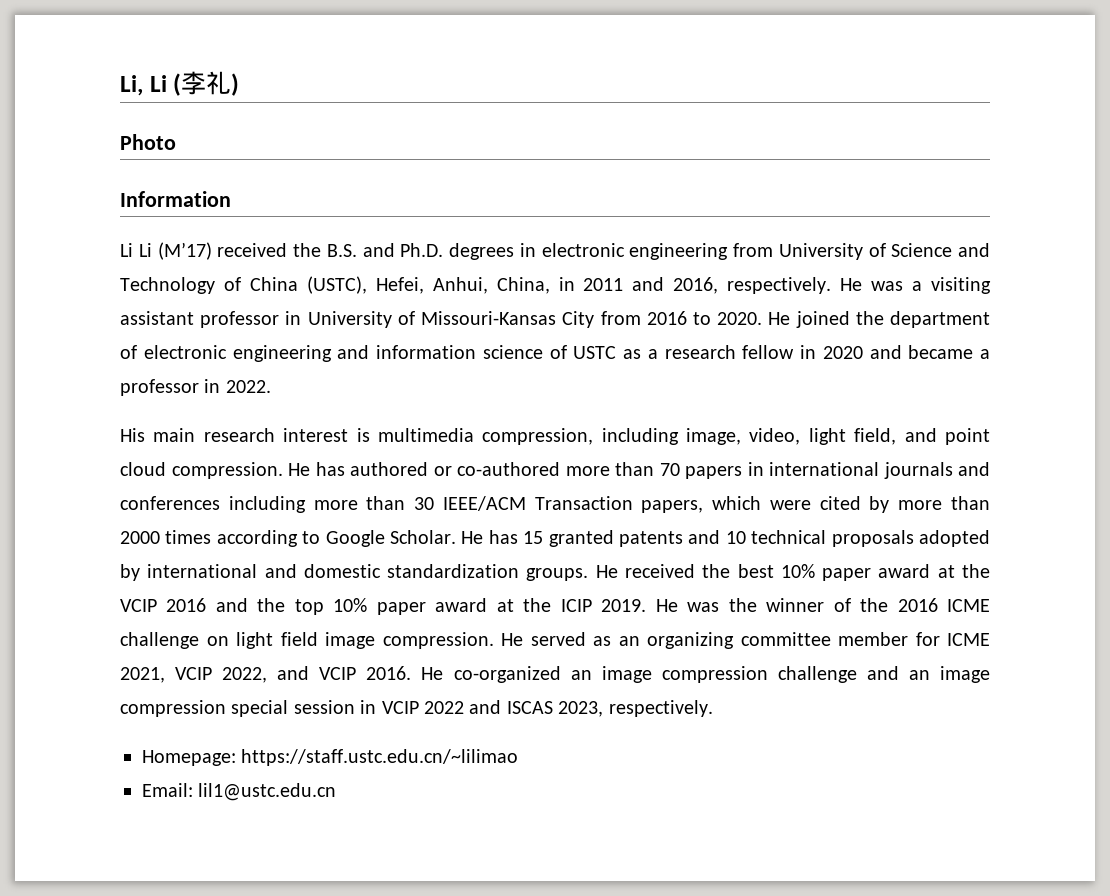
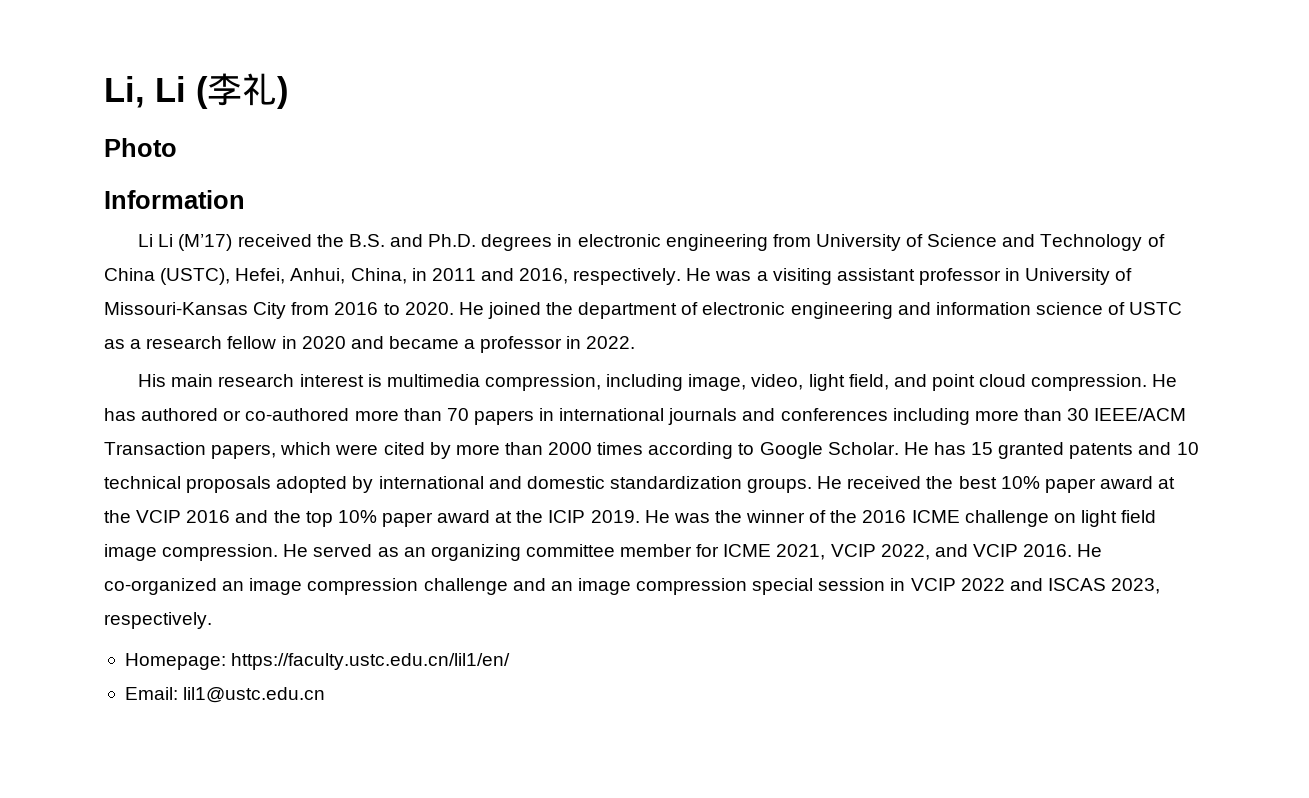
- Homepage: https://staff.ustc.edu.cn/~lilimao
+ Homepage: https://faculty.ustc.edu.cn/lil1/en/

